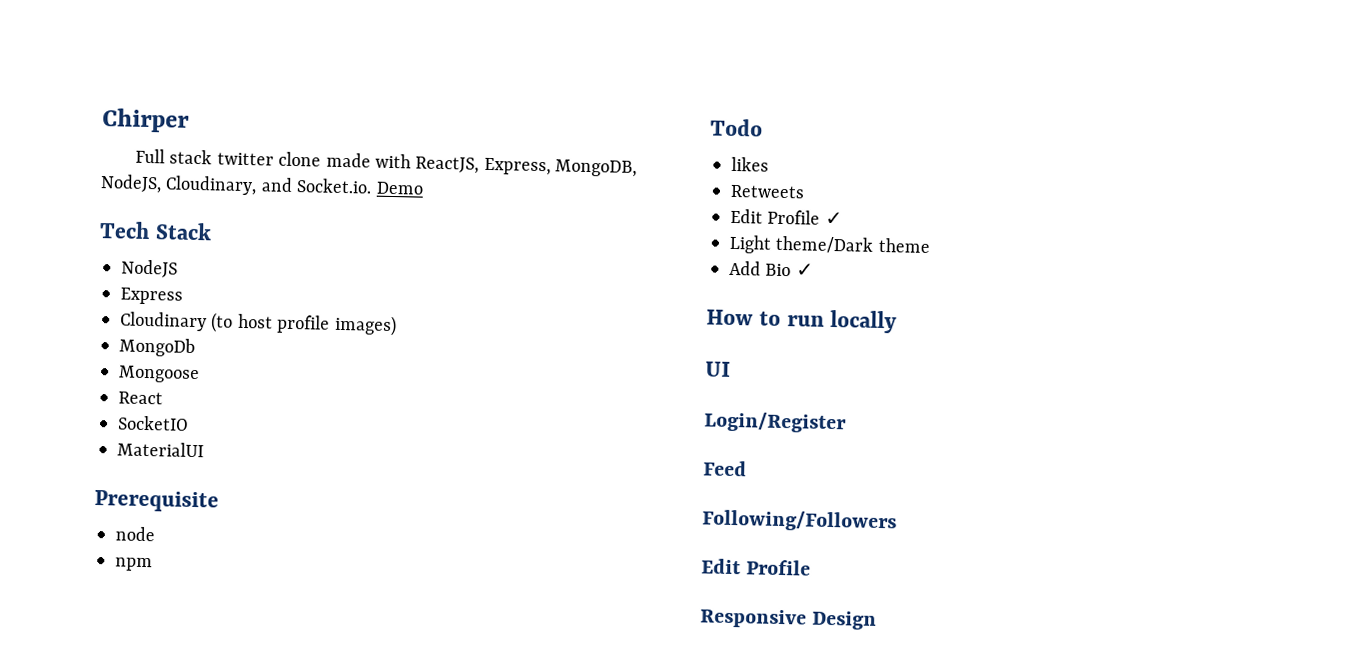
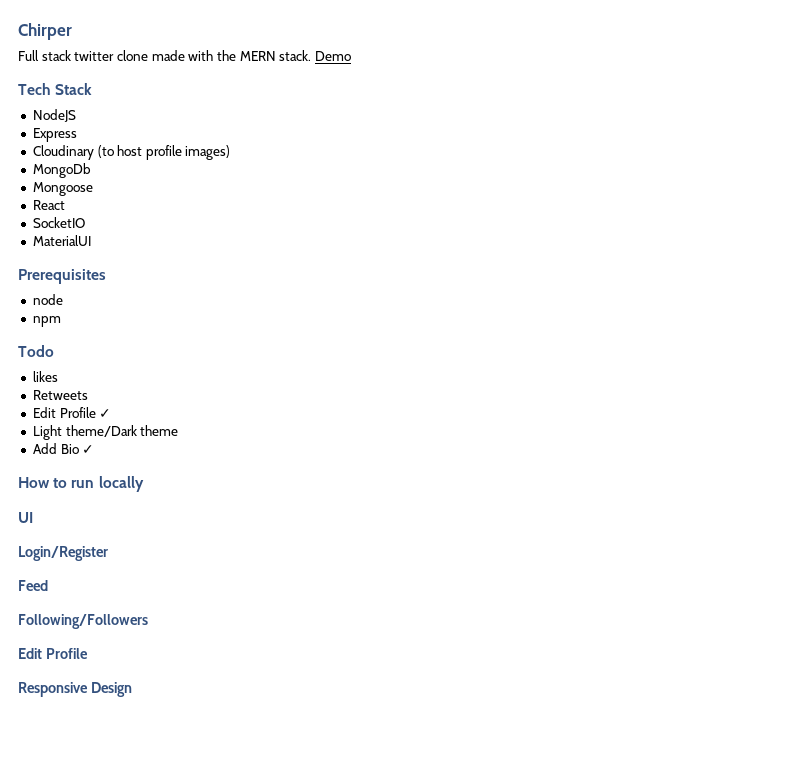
- Full stack twitter clone made with ReactJS, Express, MongoDB, NodeJS, Cloudinary, and Socket.io. Demo
+ Full stack twitter clone made with the MERN stack. Demo
- Prerequisite
+ Prerequisites

